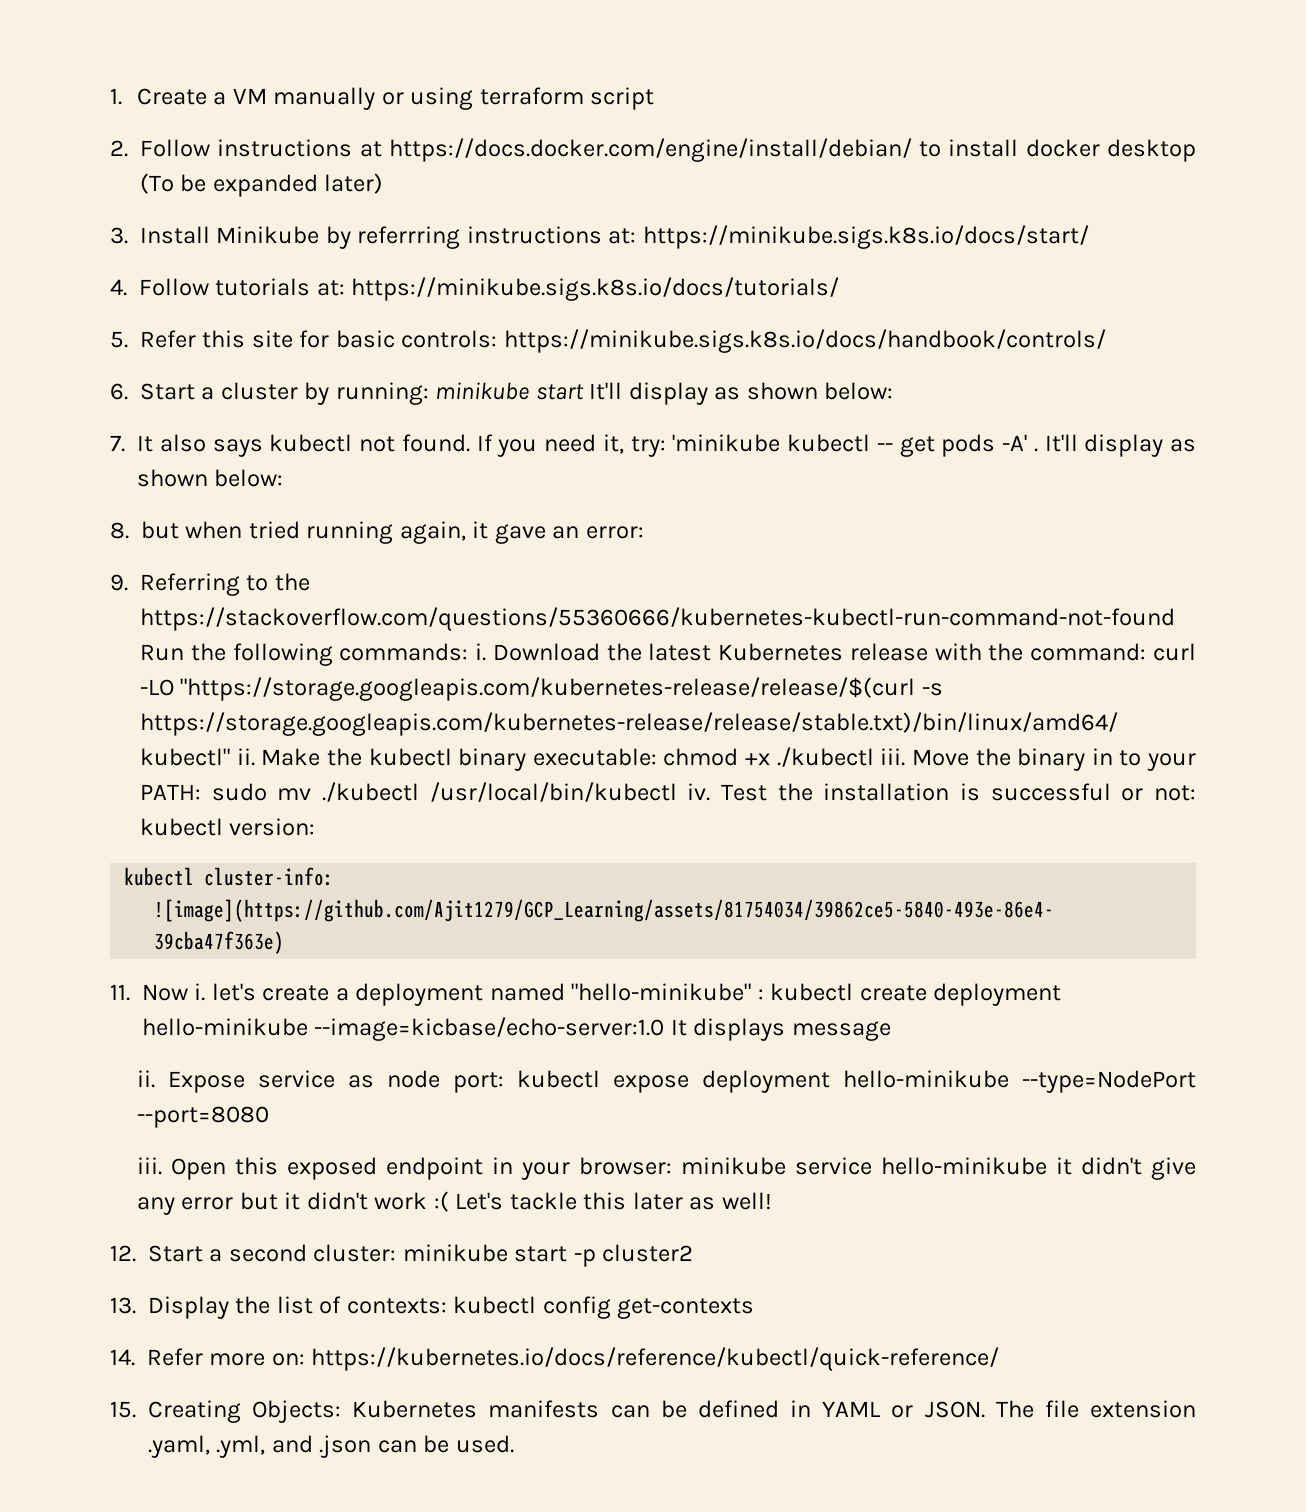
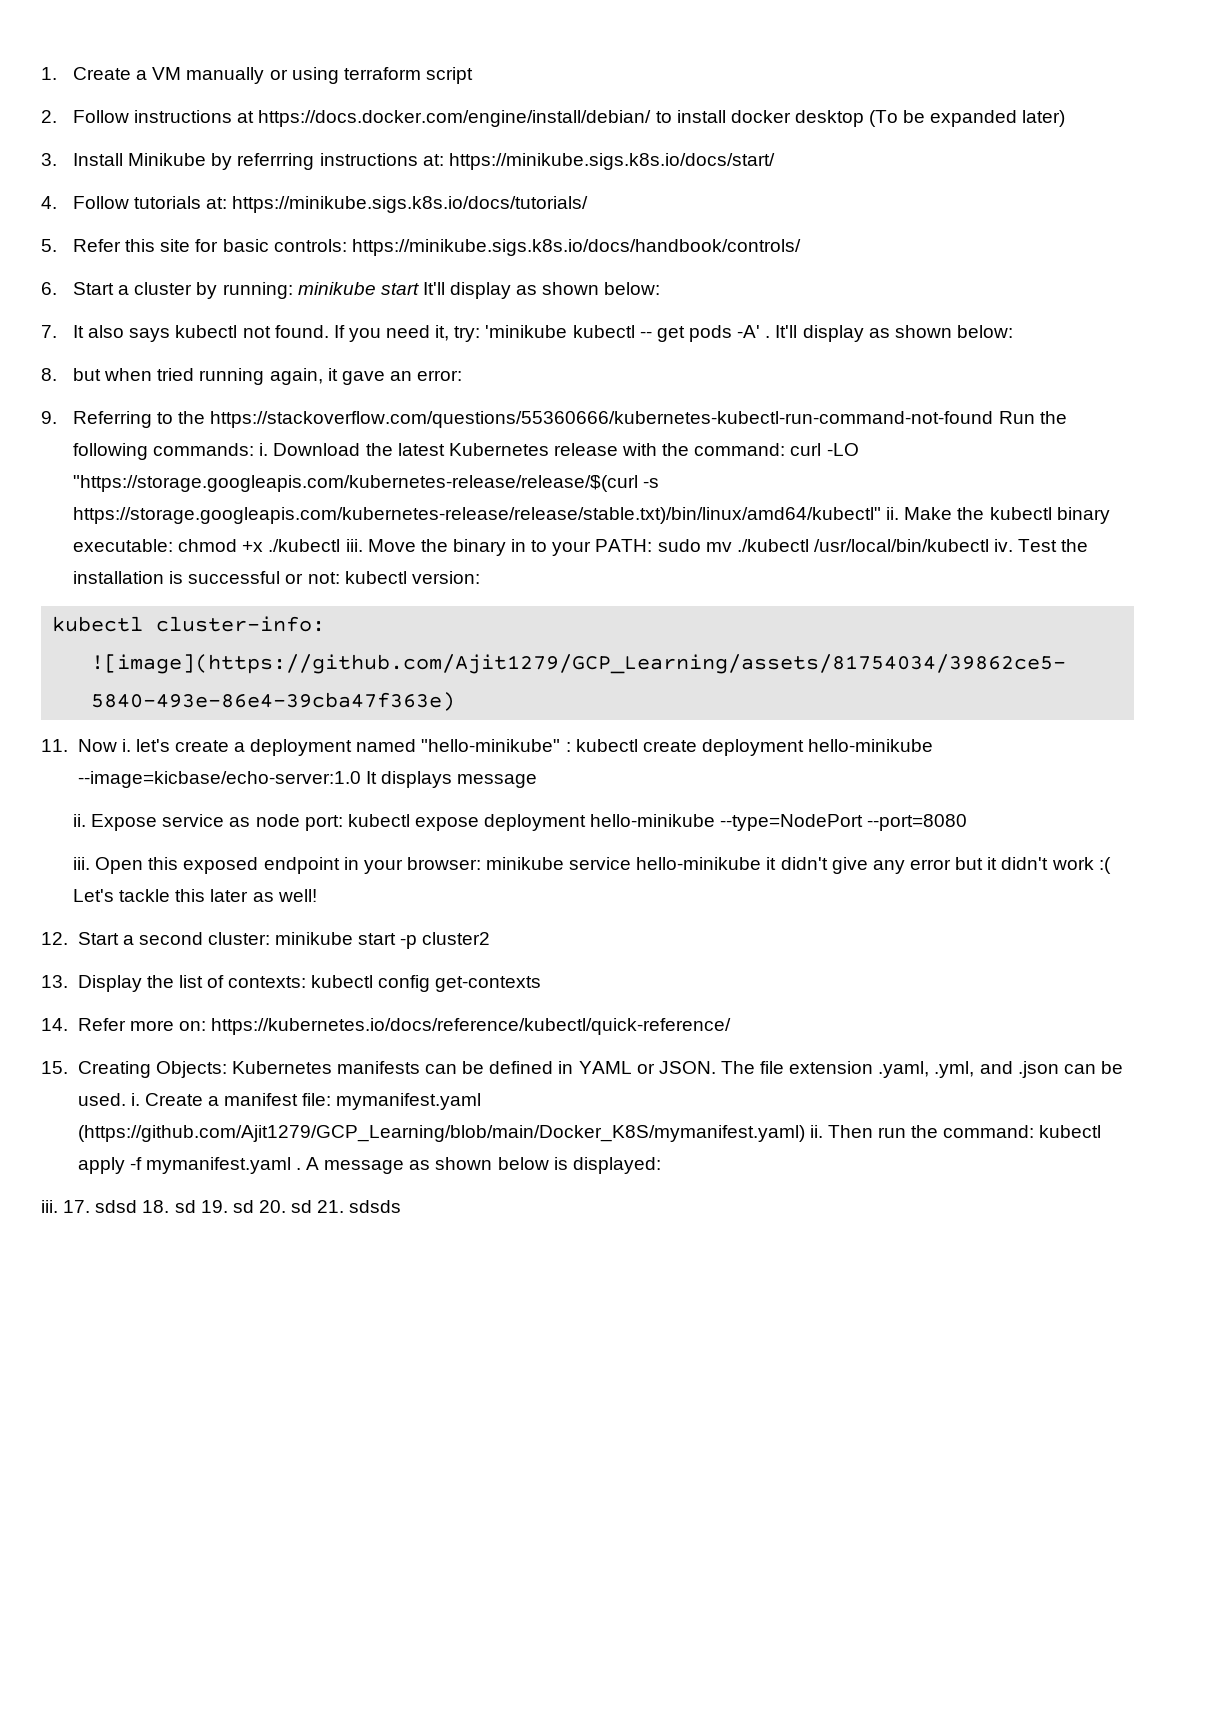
- The file extension .yaml, .yml, and .json can be used.
+ The file extension .yaml, .yml, and .json can be used. i. Create a manifest file: mymanifest.yaml (https://github.com/Ajit1279/GCP_Learning/blob/main/Docker_K8S/mymanifest.yaml) ii. Then run the command: kubectl apply -f mymanifest.yaml . A message as shown below is displayed:
+ iii. 17. sdsd 18. sd 19. sd 20. sd 21. sdsds

